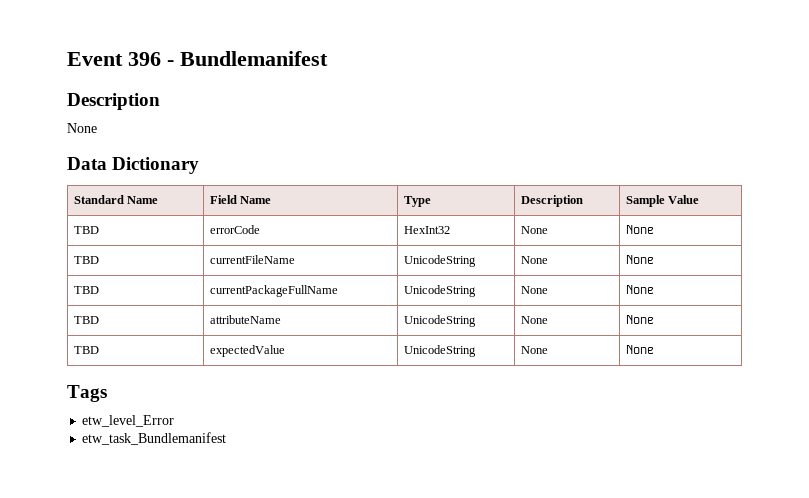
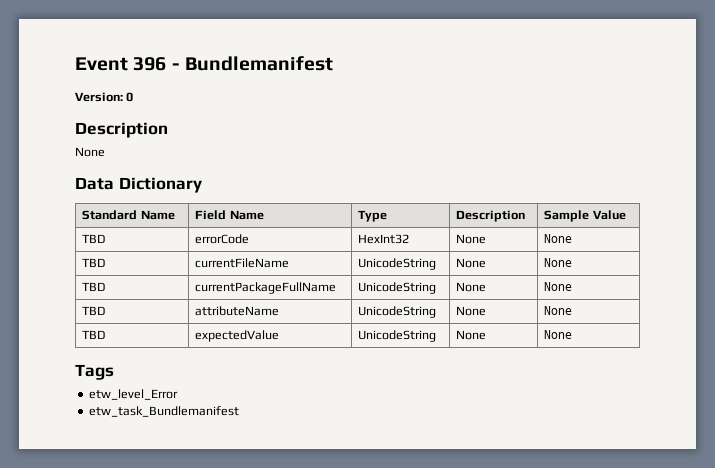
+ Version: 0

